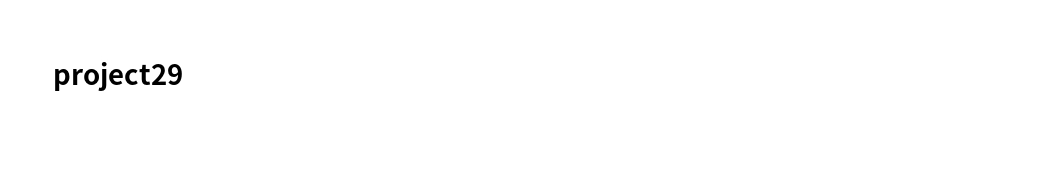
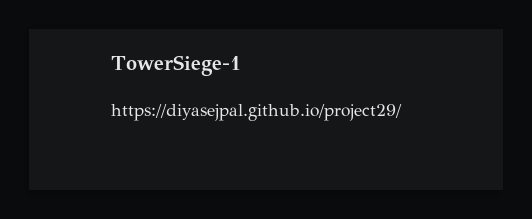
- project29
+ TowerSiege-1
+ https://diyasejpal.github.io/project29/

